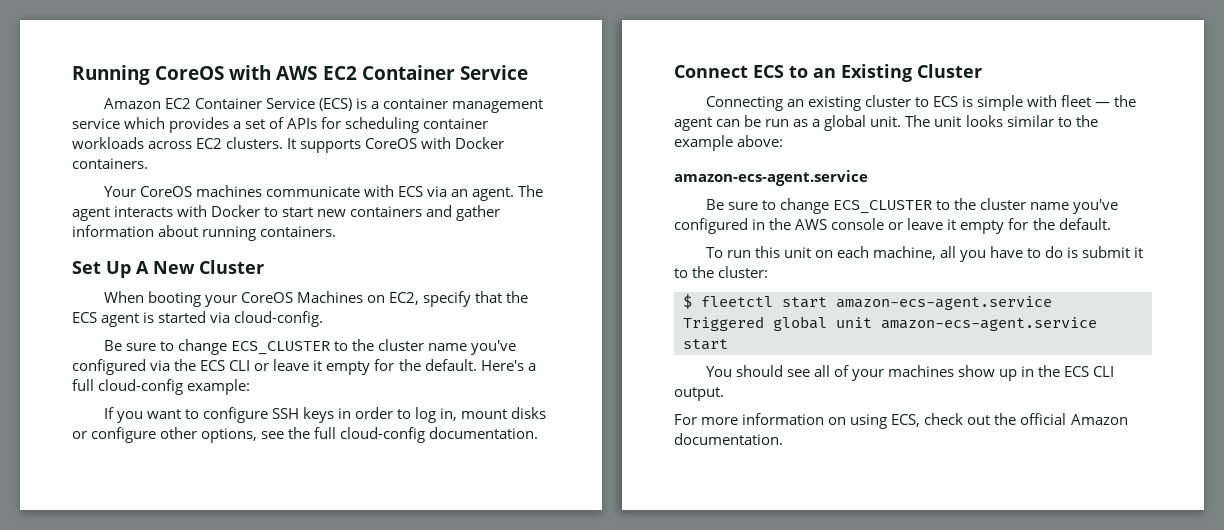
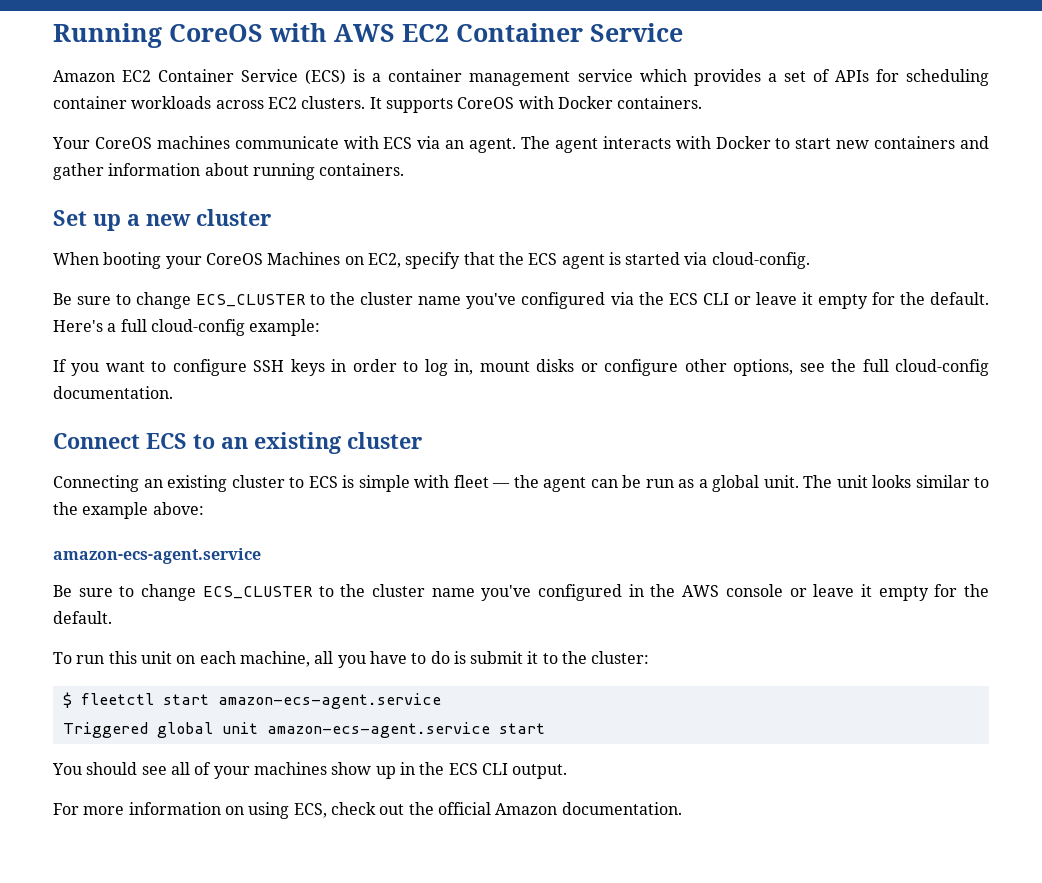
- Set Up A New Cluster
+ Set up a new cluster
- Connect ECS to an Existing Cluster
+ Connect ECS to an existing cluster

